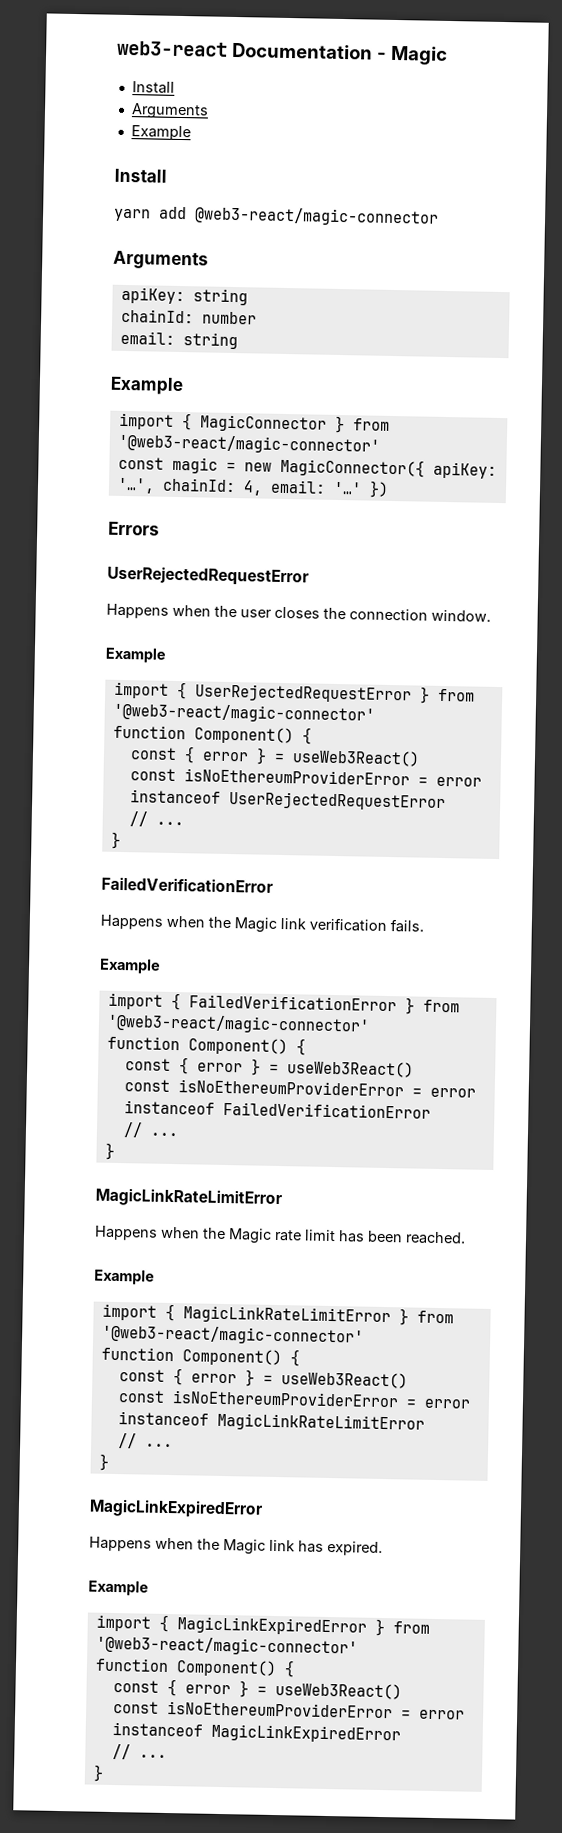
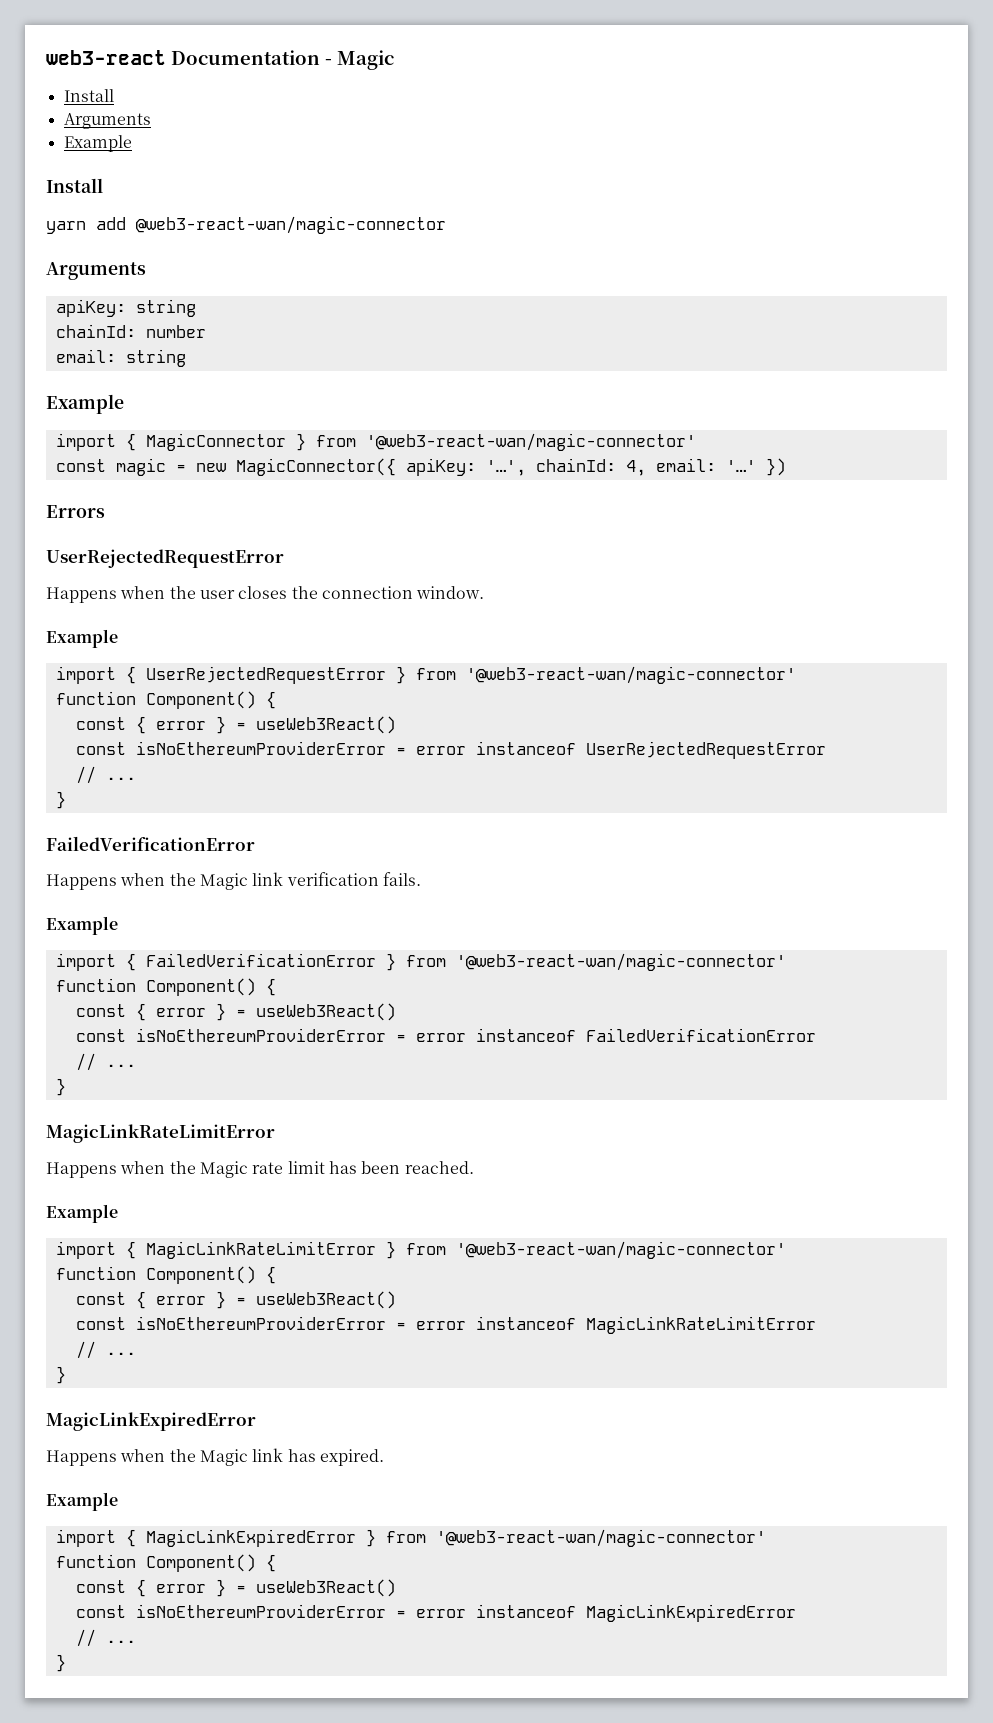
- yarn add @web3-react/magic-connector
+ yarn add @web3-react-wan/magic-connector
- import { MagicConnector } from '@web3-react/magic-connector'
+ import { MagicConnector } from '@web3-react-wan/magic-connector'
- import { UserRejectedRequestError } from '@web3-react/magic-connector'
+ import { UserRejectedRequestError } from '@web3-react-wan/magic-connector'
- import { FailedVerificationError } from '@web3-react/magic-connector'
+ import { FailedVerificationError } from '@web3-react-wan/magic-connector'
- import { MagicLinkRateLimitError } from '@web3-react/magic-connector'
+ import { MagicLinkRateLimitError } from '@web3-react-wan/magic-connector'
- import { MagicLinkExpiredError } from '@web3-react/magic-connector'
+ import { MagicLinkExpiredError } from '@web3-react-wan/magic-connector'

